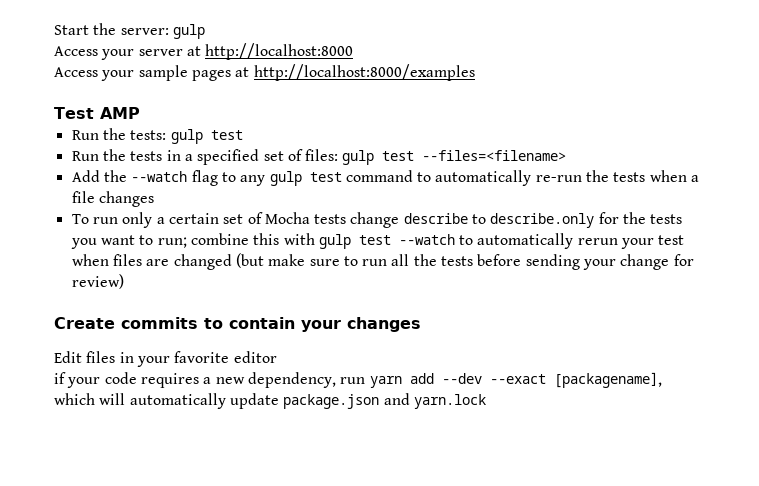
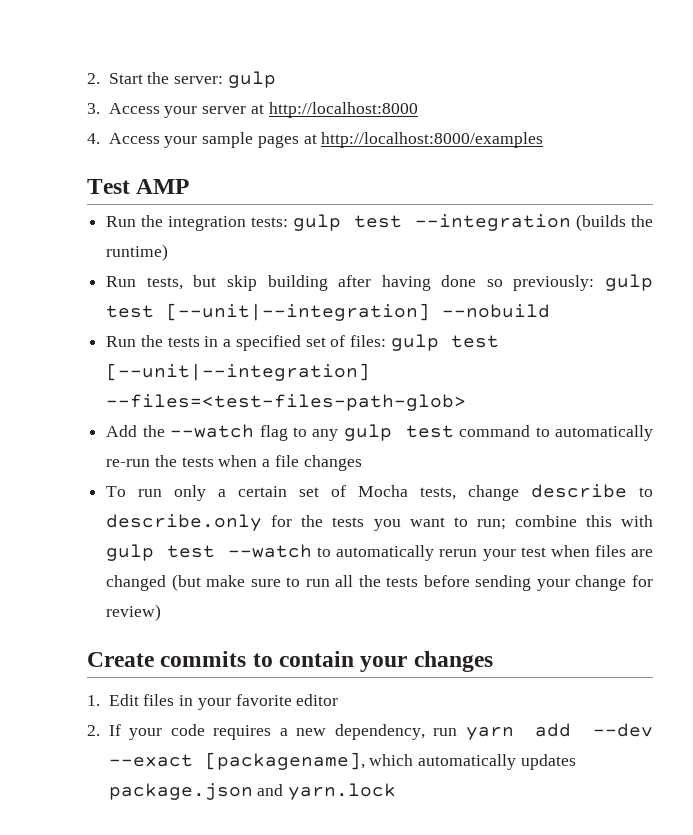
- Start the server: gulp
+ 2. Start the server: gulp
- Access your server at http://localhost:8000
+ 3. Access your server at http://localhost:8000
- Access your sample pages at http://localhost:8000/examples
+ 4. Access your sample pages at http://localhost:8000/examples
- Run the tests: gulp test
+ Run the integration tests: gulp test --integration (builds the runtime)
+ Run tests, but skip building after having done so previously: gulp test [--unit|--integration] --nobuild
- Run the tests in a specified set of files: gulp test --files=<filename>
+ Run the tests in a specified set of files: gulp test [--unit|--integration] --files=<test-files-path-glob>
- To run only a certain set of Mocha tests change describe to describe.only for the tests you want to run; combine this with gulp test --watch to automatically rerun your test when files are changed (but make sure to run all the tests before sending your change for review)
+ To run only a certain set of Mocha tests, change describe to describe.only for the tests you want to run; combine this with gulp test --watch to automatically rerun your test when files are changed (but make sure to run all the tests before sending your change for review)
- Edit files in your favorite editor
+ 1. Edit files in your favorite editor
- if your code requires a new dependency, run yarn add --dev --exact [packagename], which will automatically update package.json and yarn.lock
+ 2. If your code requires a new dependency, run yarn add --dev --exact [packagename], which automatically updates package.json and yarn.lock

